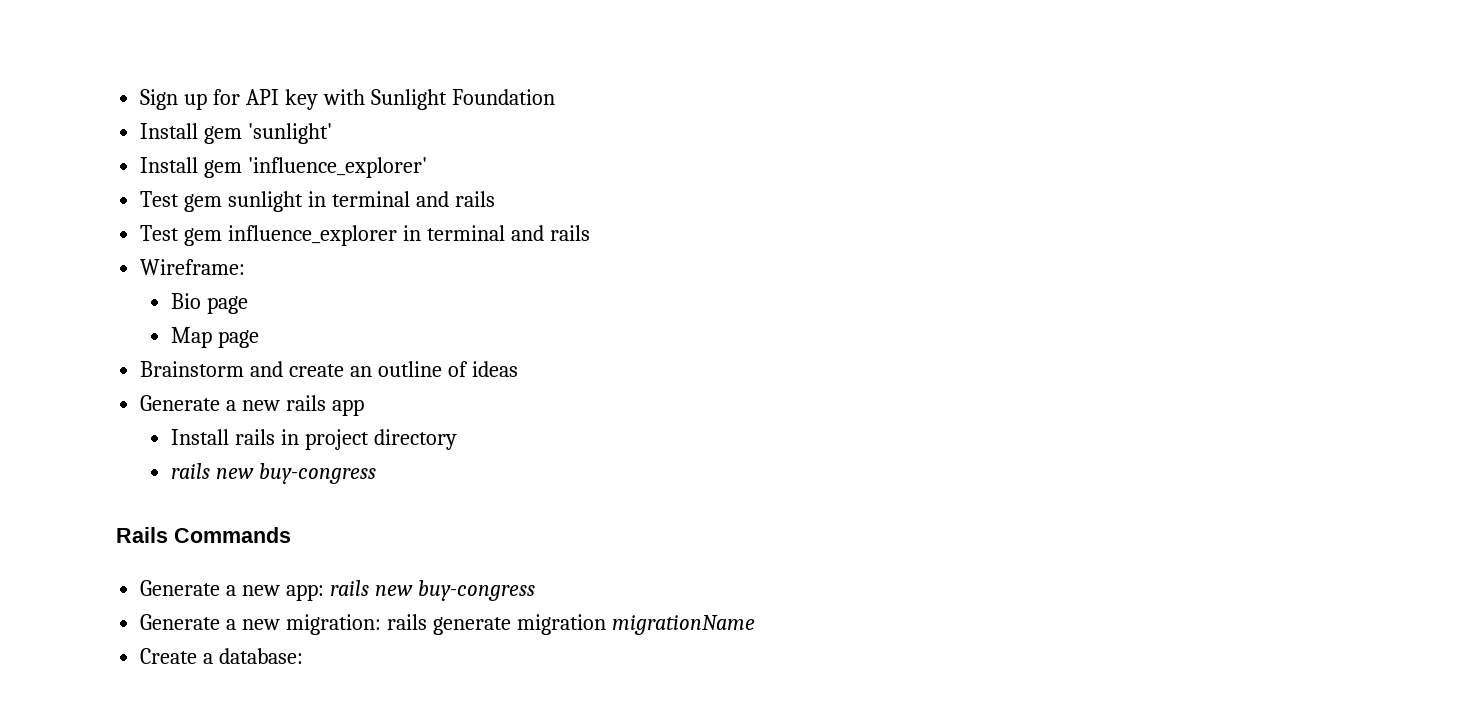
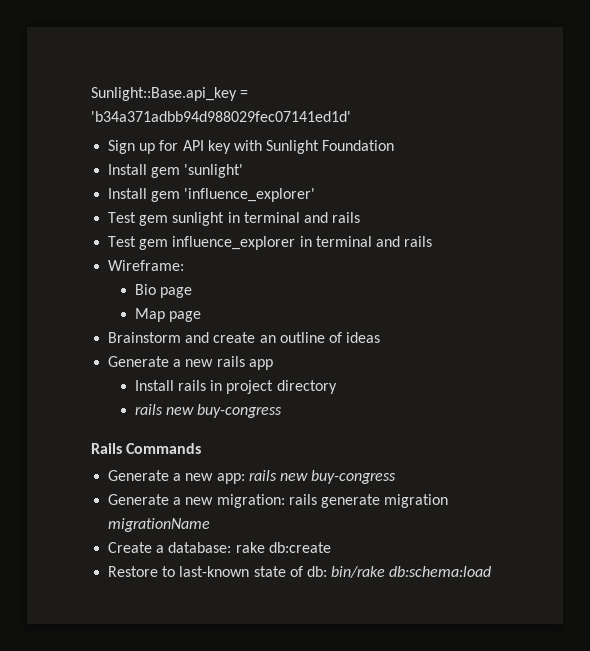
+ Sunlight::Base.api_key = 'b34a371adbb94d988029fec07141ed1d'
- Create a database:
+ Create a database: rake db:create
+ Restore to last-known state of db: bin/rake db:schema:load

